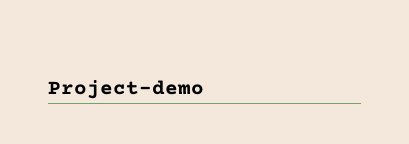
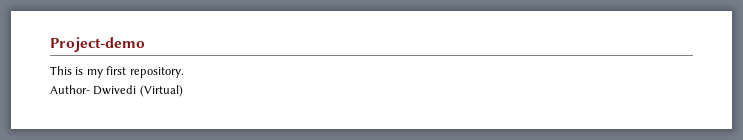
+ This is my first repository.
+ Author- Dwivedi (Virtual)

